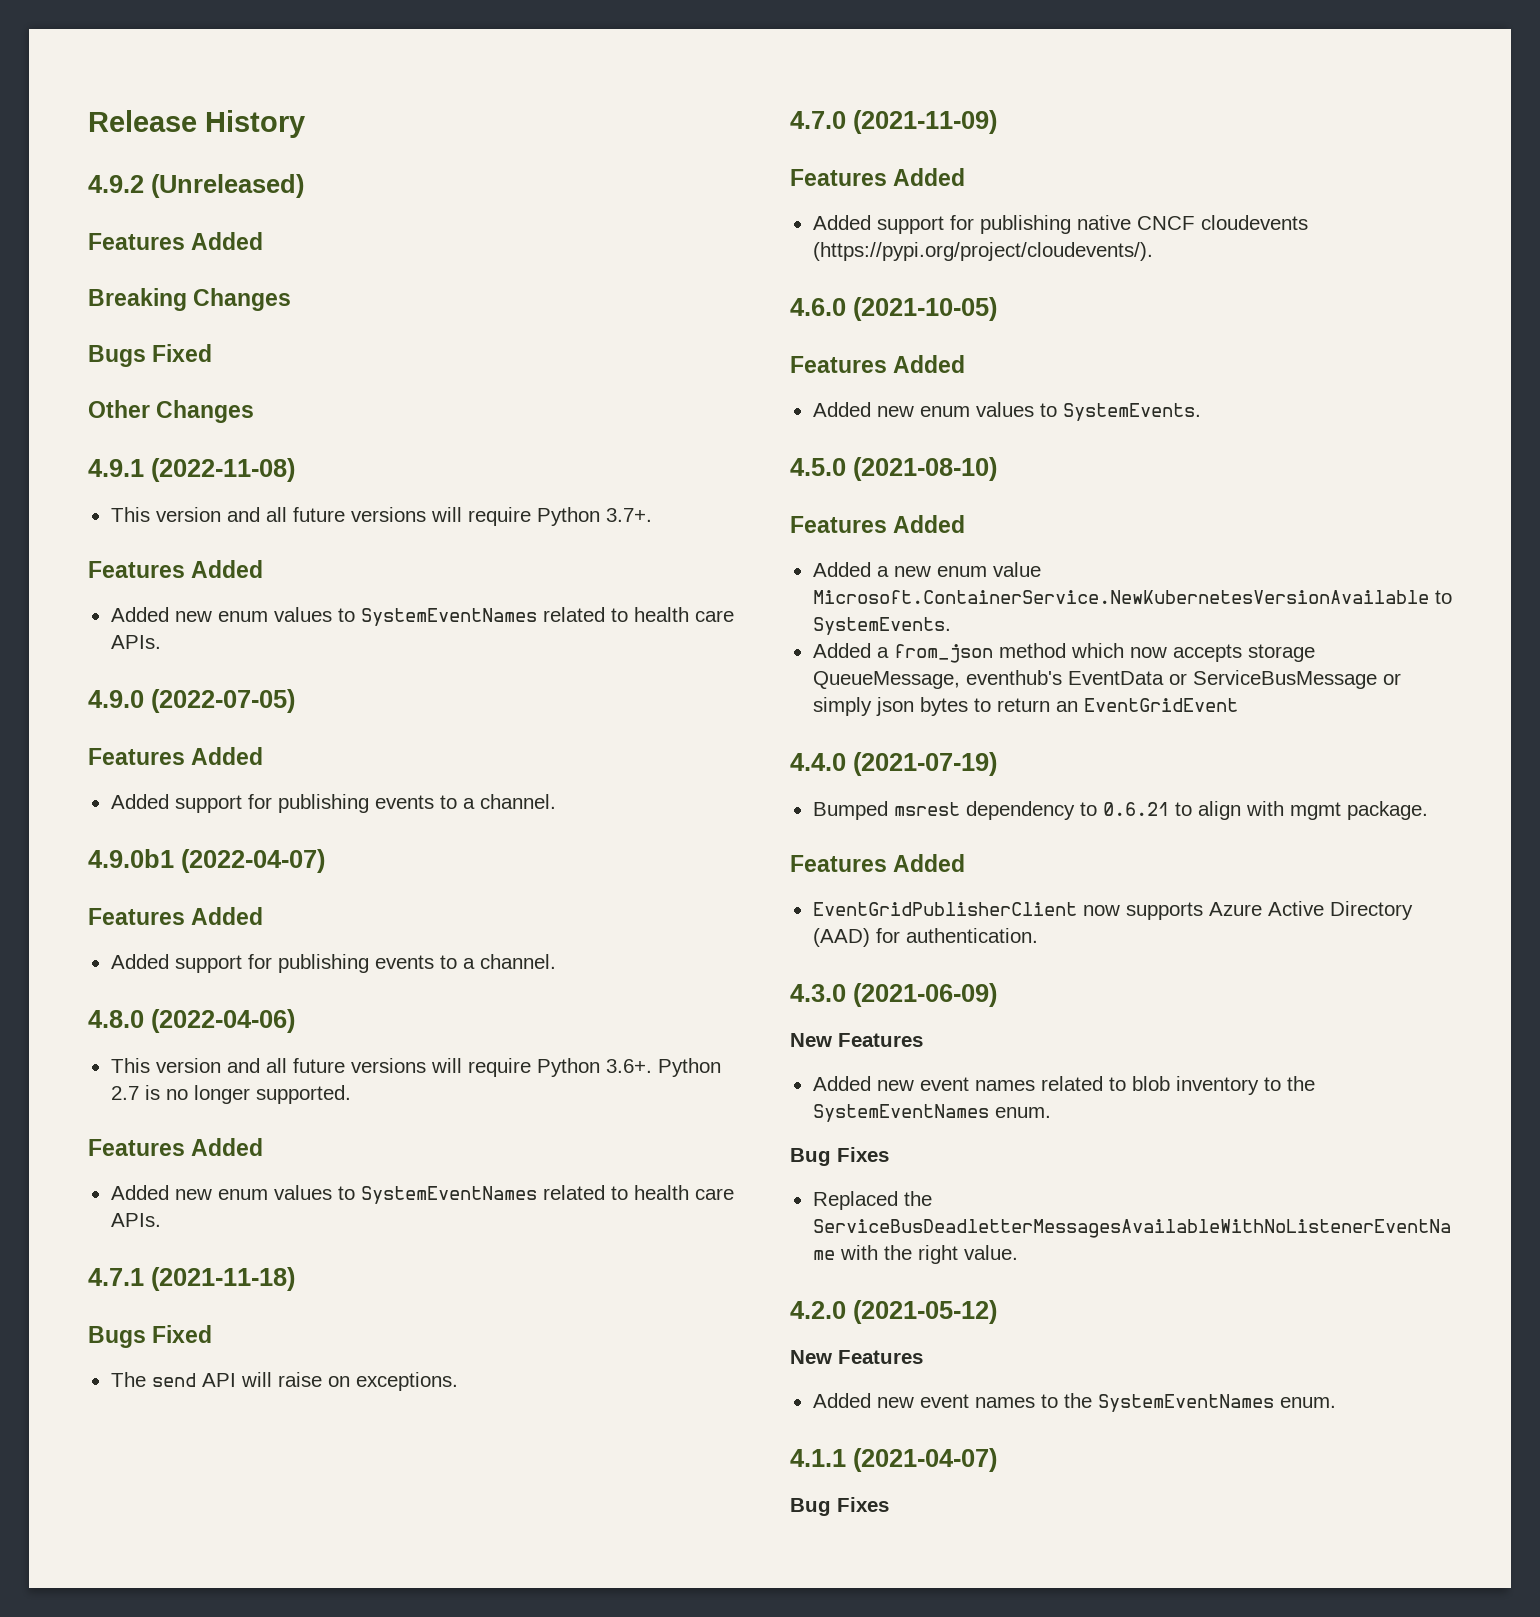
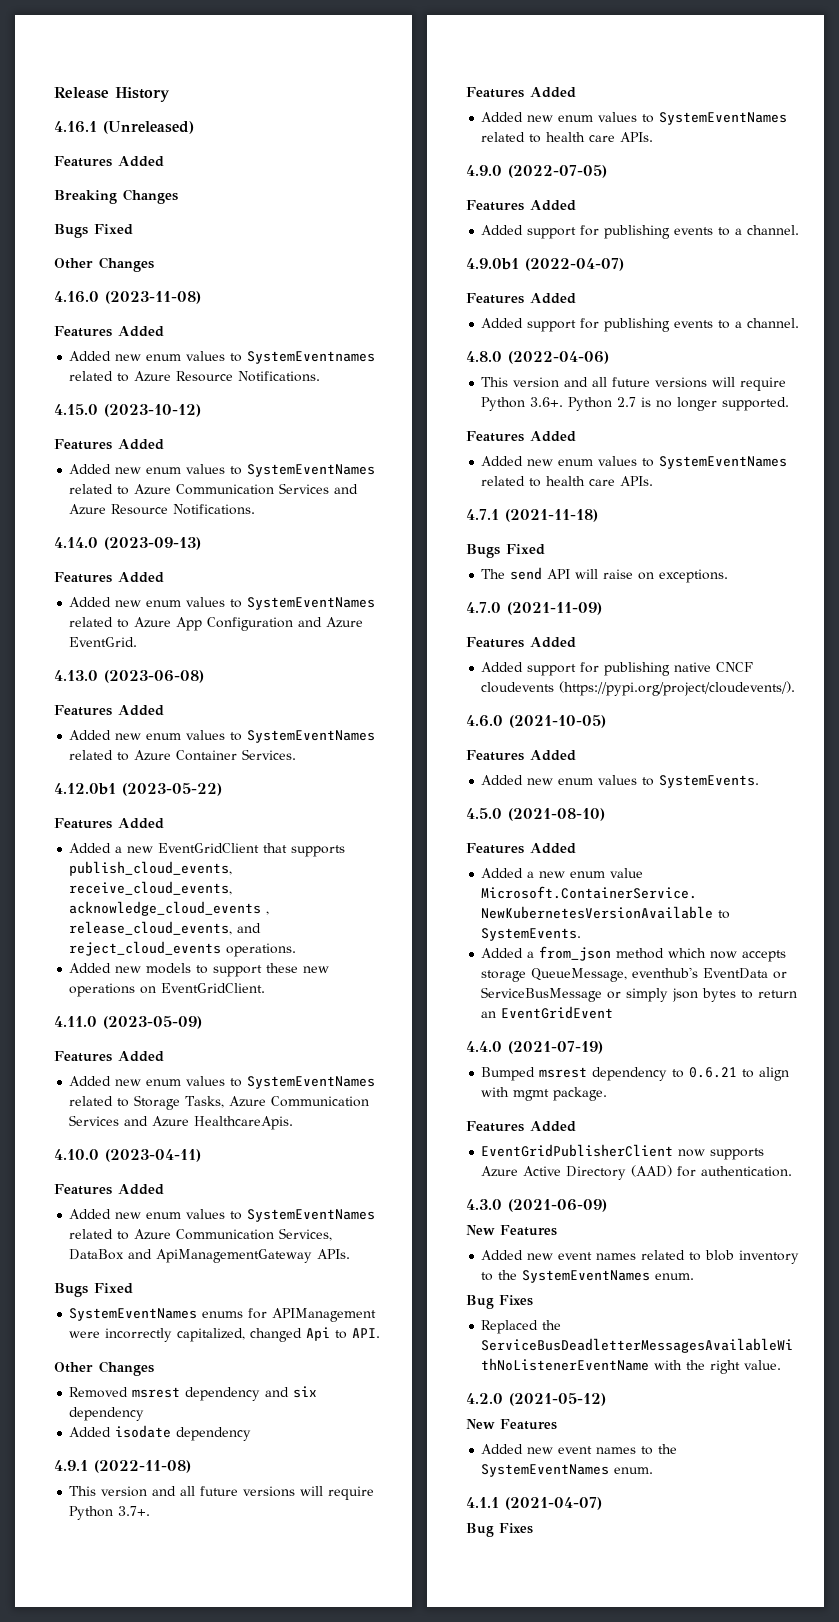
- 4.9.2 (Unreleased)
+ 4.16.1 (Unreleased)
+ 4.16.0 (2023-11-08)
+ Features Added
+ Added new enum values to SystemEventnames related to Azure Resource Notifications.
+ 4.15.0 (2023-10-12)
+ Features Added
+ Added new enum values to SystemEventNames related to Azure Communication Services and Azure Resource Notifications.
+ 4.14.0 (2023-09-13)
+ Features Added
+ Added new enum values to SystemEventNames related to Azure App Configuration and Azure EventGrid.
+ 4.13.0 (2023-06-08)
+ Features Added
+ Added new enum values to SystemEventNames related to Azure Container Services.
+ 4.12.0b1 (2023-05-22)
+ Features Added
+ Added a new EventGridClient that supports publish_cloud_events, receive_cloud_events, acknowledge_cloud_events , release_cloud_events, and reject_cloud_events operations.
+ Added new models to support these new operations on EventGridClient.
+ 4.11.0 (2023-05-09)
+ Features Added
+ Added new enum values to SystemEventNames related to Storage Tasks, Azure Communication Services and Azure HealthcareApis.
+ 4.10.0 (2023-04-11)
+ Features Added
+ Added new enum values to SystemEventNames related to Azure Communication Services, DataBox and ApiManagementGateway APIs.
+ Bugs Fixed
+ SystemEventNames enums for APIManagement were incorrectly capitalized, changed Api to API.
+ Other Changes
+ Removed msrest dependency and six dependency
+ Added isodate dependency

